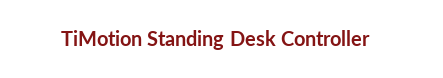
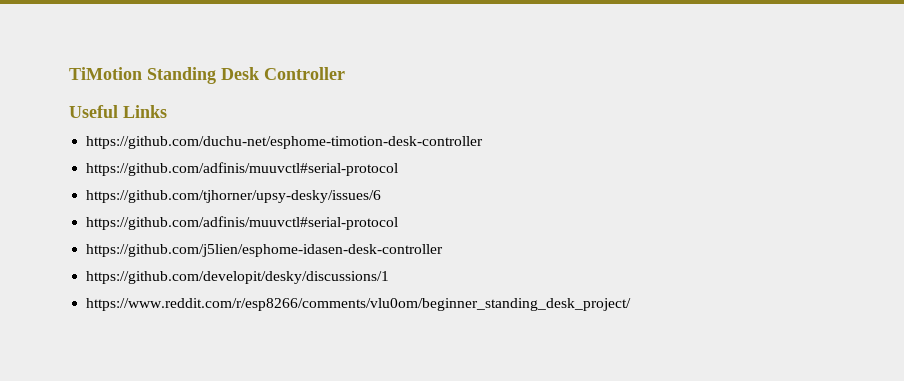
+ Useful Links
+ https://github.com/duchu-net/esphome-timotion-desk-controller
+ https://github.com/adfinis/muuvctl#serial-protocol
+ https://github.com/tjhorner/upsy-desky/issues/6
+ https://github.com/adfinis/muuvctl#serial-protocol
+ https://github.com/j5lien/esphome-idasen-desk-controller
+ https://github.com/developit/desky/discussions/1
+ https://www.reddit.com/r/esp8266/comments/vlu0om/beginner_standing_desk_project/

